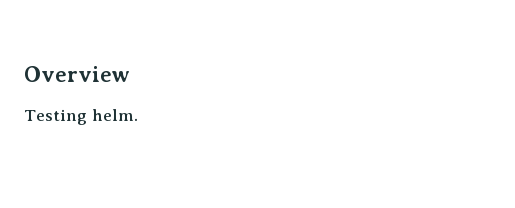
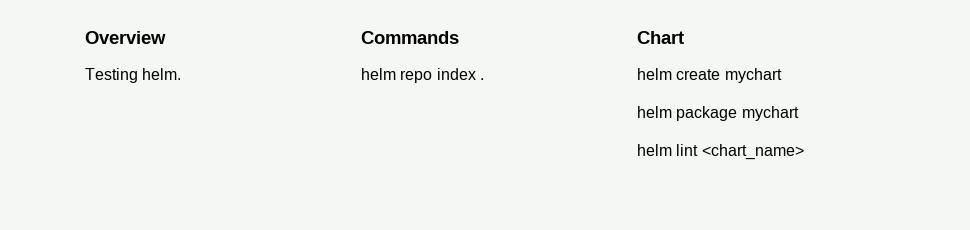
+ Commands
+ helm repo index .
+ Chart
+ helm create mychart
+ helm package mychart
+ helm lint <chart_name>

